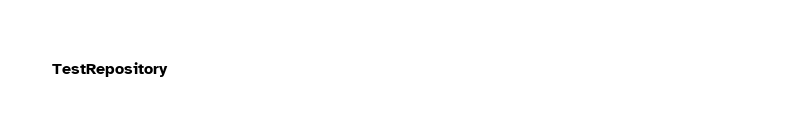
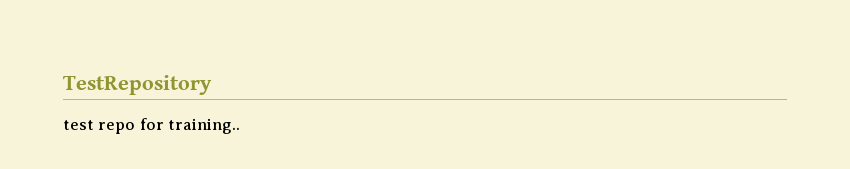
+ test repo for training..

